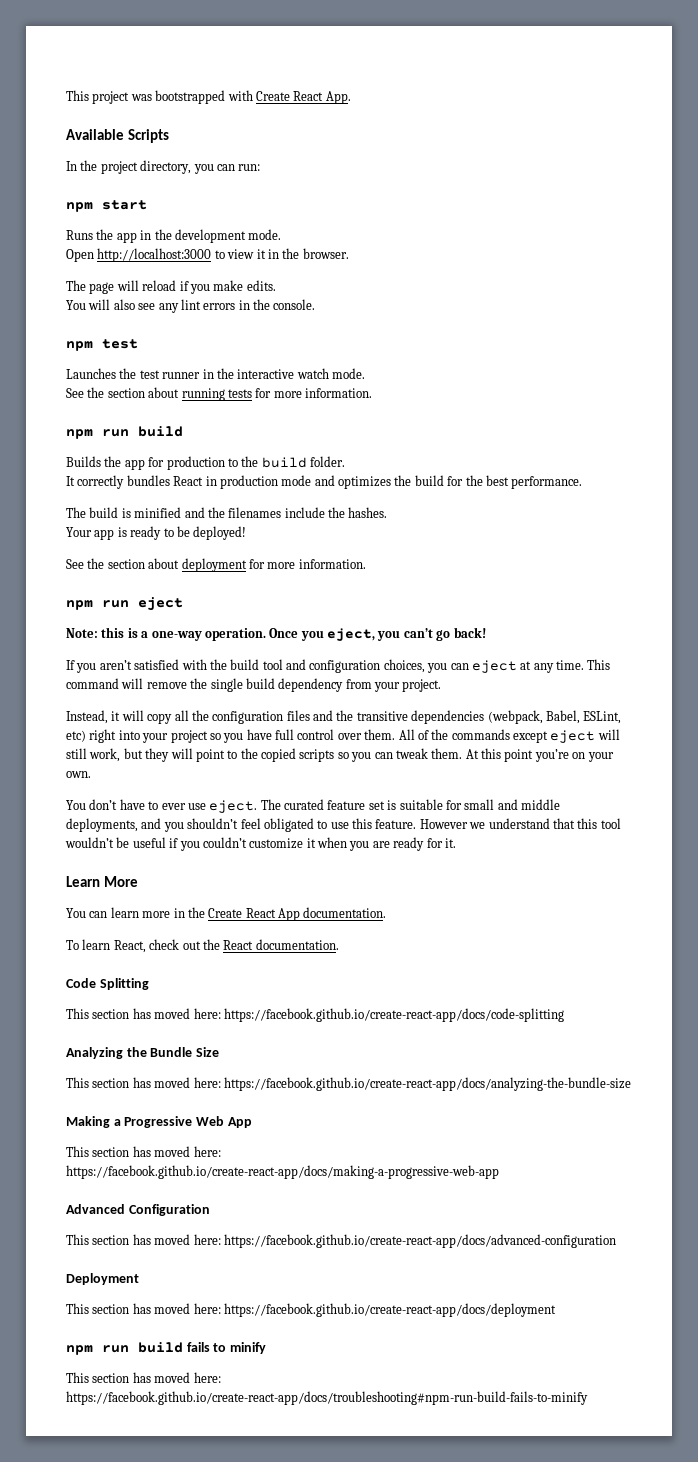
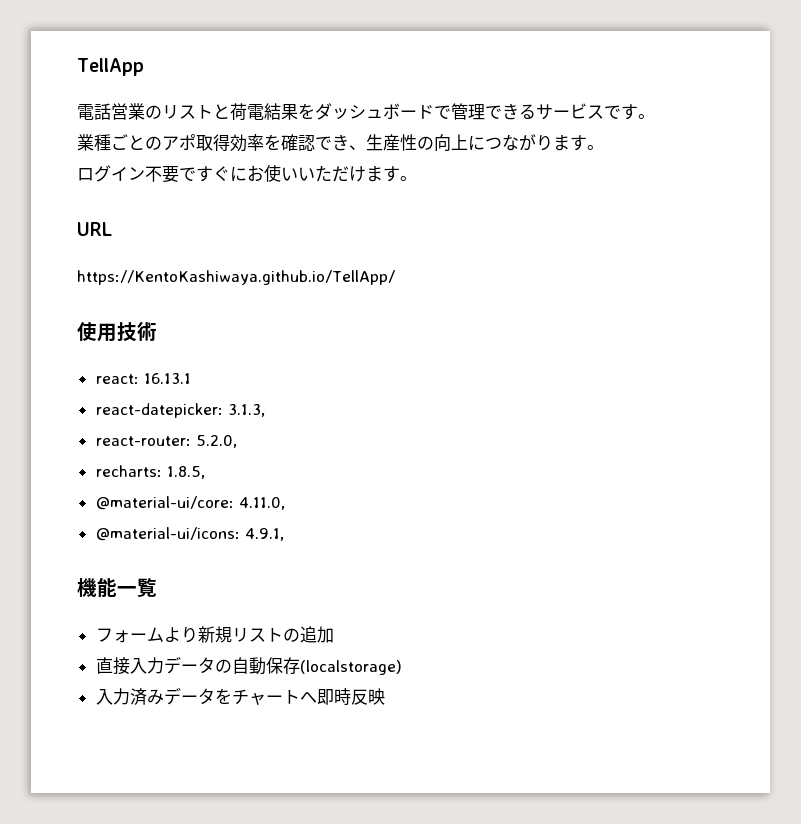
- This project was bootstrapped with Create React App.
- Available Scripts
- In the project directory, you can run:
- npm start
- Runs the app in the development mode.
- Open http://localhost:3000 to view it in the browser.
- The page will reload if you make edits.
- You will also see any lint errors in the console.
- npm test
- Launches the test runner in the interactive watch mode.
- See the section about running tests for more information.
- npm run build
- Builds the app for production to the build folder.
- It correctly bundles React in production mode and optimizes the build for the best performance.
- The build is minified and the filenames include the hashes.
- Your app is ready to be deployed!
- See the section about deployment for more information.
- npm run eject
- Note: this is a one-way operation. Once you eject, you can’t go back!
- If you aren’t satisfied with the build tool and configuration choices, you can eject at any time. This command will remove the single build dependency from your project.
- Instead, it will copy all the configuration files and the transitive dependencies (webpack, Babel, ESLint, etc) right into your project so you have full control over them. All of the commands except eject will still work, but they will point to the copied scripts so you can tweak them. At this point you’re on your own.
- You don’t have to ever use eject. The curated feature set is suitable for small and middle deployments, and you shouldn’t feel obligated to use this feature. However we understand that this tool wouldn’t be useful if you couldn’t customize it when you are ready for it.
- Learn More
- You can learn more in the Create React App documentation.
- To learn React, check out the React documentation.
- Code Splitting
- This section has moved here: https://facebook.github.io/create-react-app/docs/code-splitting
- Analyzing the Bundle Size
- This section has moved here: https://facebook.github.io/create-react-app/docs/analyzing-the-bundle-size
- Making a Progressive Web App
- This section has moved here: https://facebook.github.io/create-react-app/docs/making-a-progressive-web-app
- Advanced Configuration
- This section has moved here: https://facebook.github.io/create-react-app/docs/advanced-configuration
- Deployment
- This section has moved here: https://facebook.github.io/create-react-app/docs/deployment
- npm run build fails to minify
- This section has moved here: https://facebook.github.io/create-react-app/docs/troubleshooting#npm-run-build-fails-to-minify
+ TellApp
+ 電話営業のリストと荷電結果をダッシュボードで管理できるサービスです。
+ 業種ごとのアポ取得効率を確認でき、生産性の向上につながります。
+ ログイン不要ですぐにお使いいただけます。
+ URL
+ https://KentoKashiwaya.github.io/TellApp/
+ 使用技術
+ react: 16.13.1
+ react-datepicker: 3.1.3,
+ react-router: 5.2.0,
+ recharts: 1.8.5,
+ @material-ui/core: 4.11.0,
+ @material-ui/icons: 4.9.1,
+ 機能一覧
+ フォームより新規リストの追加
+ 直接入力データの自動保存(localstorage)
+ 入力済みデータをチャートへ即時反映

